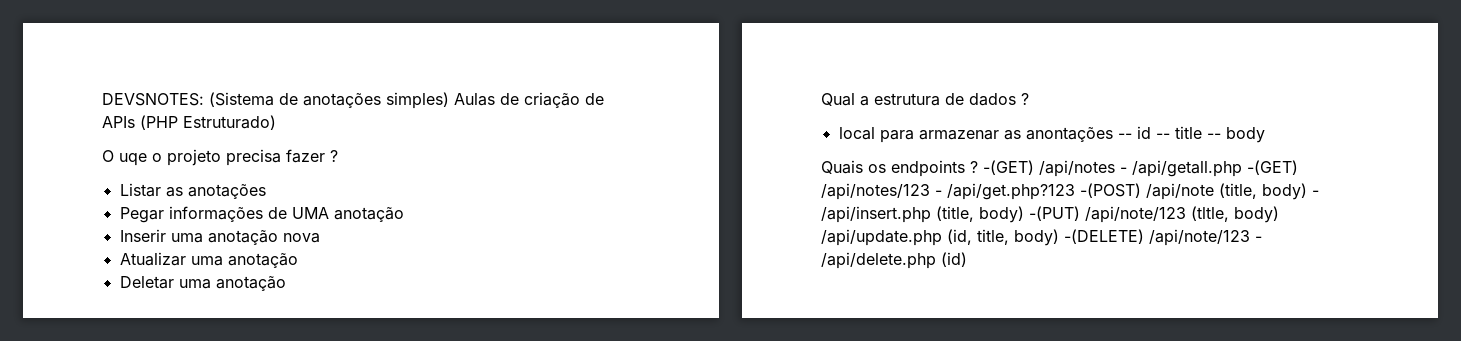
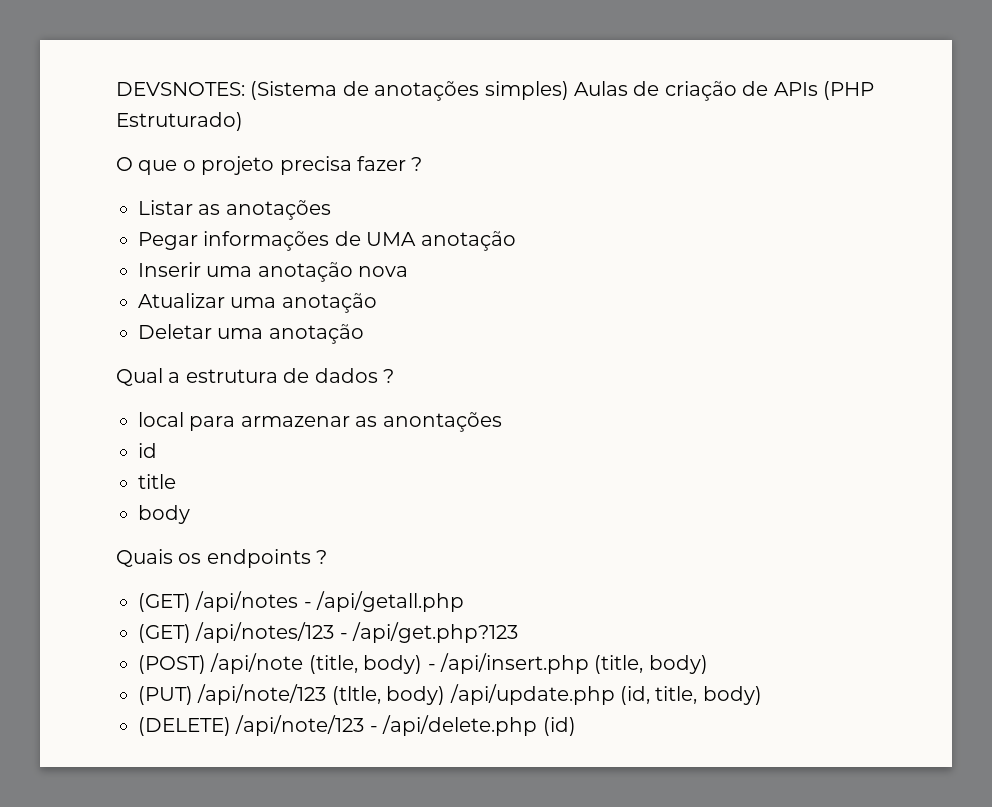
- O uqe o projeto precisa fazer ?
+ O que o projeto precisa fazer ?
- local para armazenar as anontações -- id -- title -- body
+ local para armazenar as anontações
+ id
+ title
+ body
- Quais os endpoints ? -(GET) /api/notes - /api/getall.php -(GET) /api/notes/123 - /api/get.php?123 -(POST) /api/note (title, body) - /api/insert.php (title, body) -(PUT) /api/note/123 (tltle, body) /api/update.php (id, title, body) -(DELETE) /api/note/123 - /api/delete.php (id)
+ Quais os endpoints ?
+ (GET) /api/notes - /api/getall.php
+ (GET) /api/notes/123 - /api/get.php?123
+ (POST) /api/note (title, body) - /api/insert.php (title, body)
+ (PUT) /api/note/123 (tltle, body) /api/update.php (id, title, body)
+ (DELETE) /api/note/123 - /api/delete.php (id)

